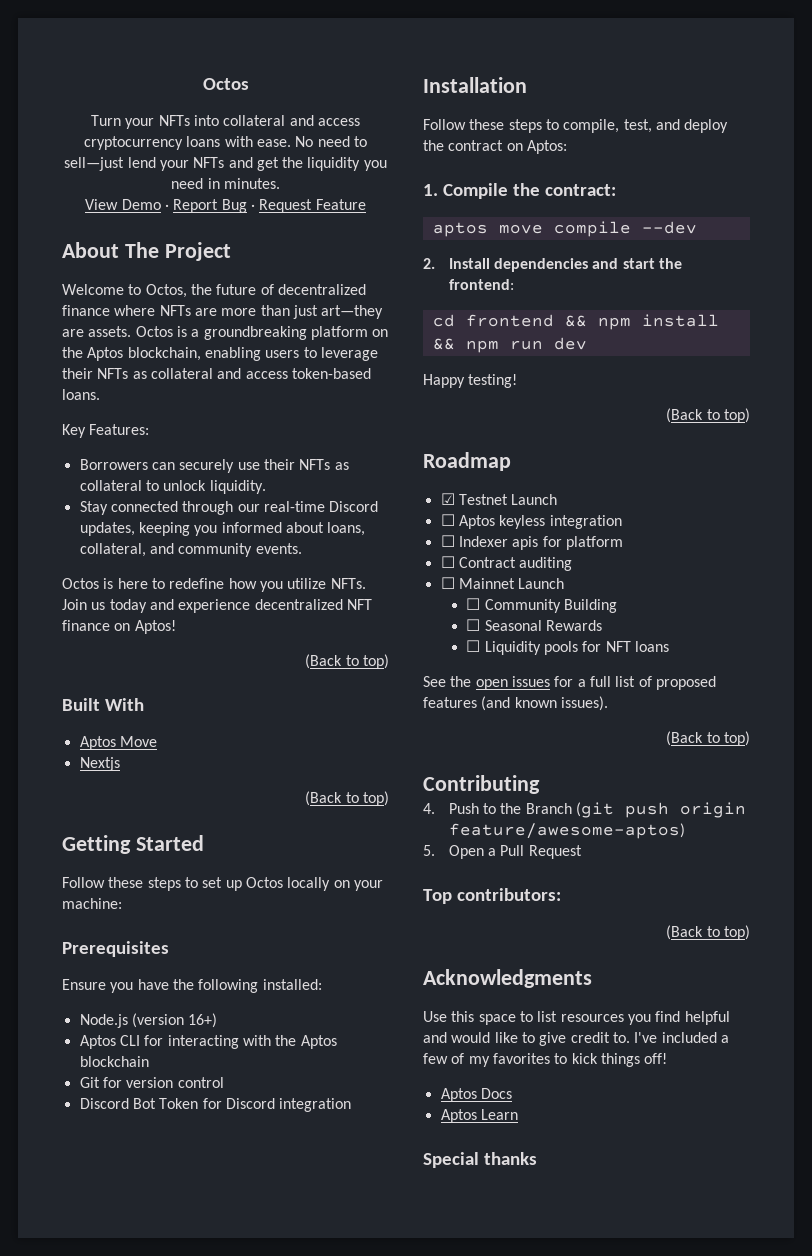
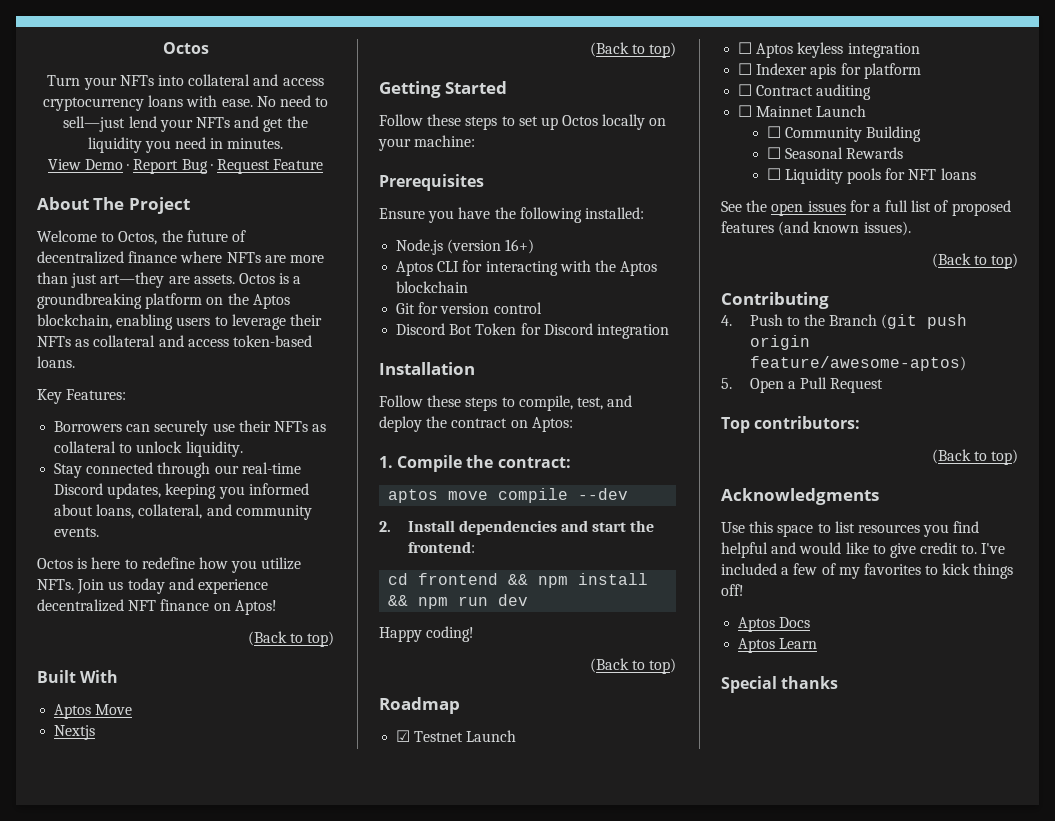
- Happy testing!
+ Happy coding!

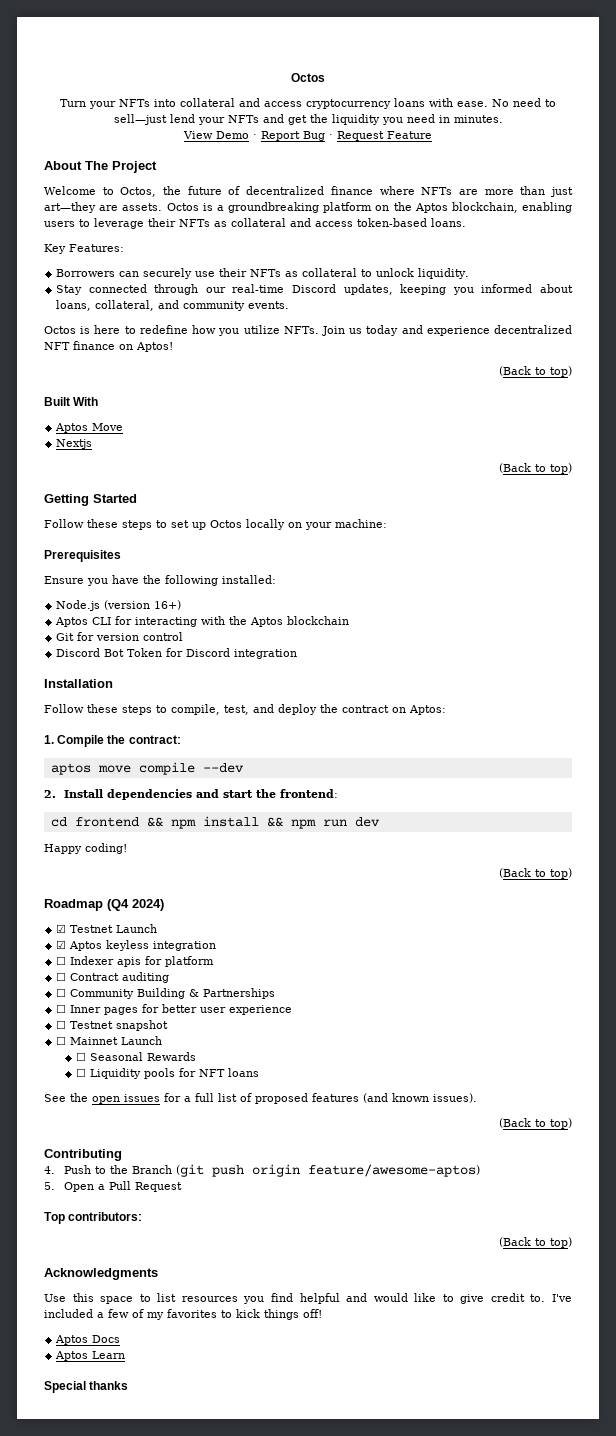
- Roadmap
+ Roadmap (Q4 2024)
- ☐ Aptos keyless integration
+ ☑ Aptos keyless integration
+ ☐ Community Building & Partnerships
+ ☐ Inner pages for better user experience
+ ☐ Testnet snapshot
- ☐ Community Building

